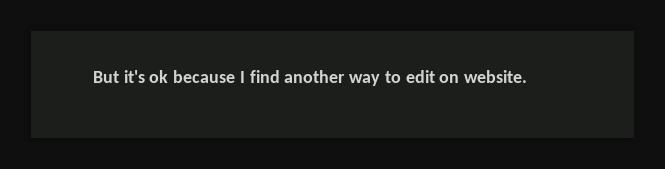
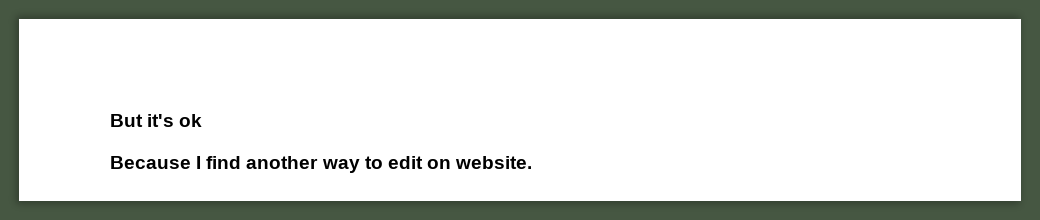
- But it's ok because I find another way to edit on website.
+ But it's ok
+ Because I find another way to edit on website.

